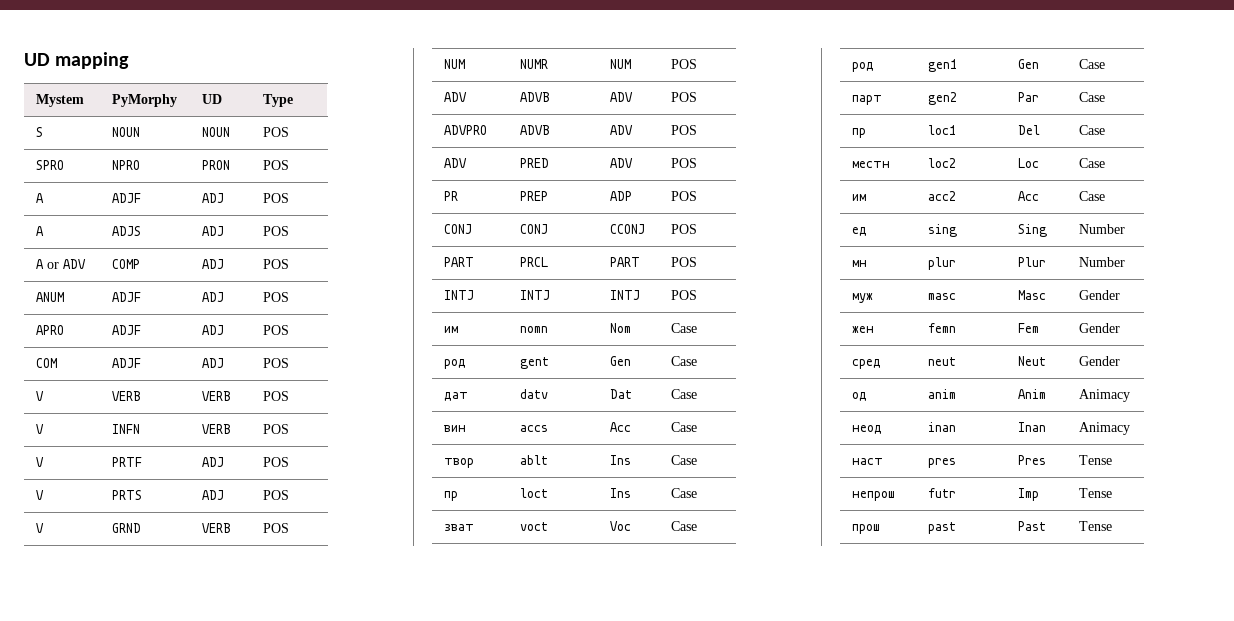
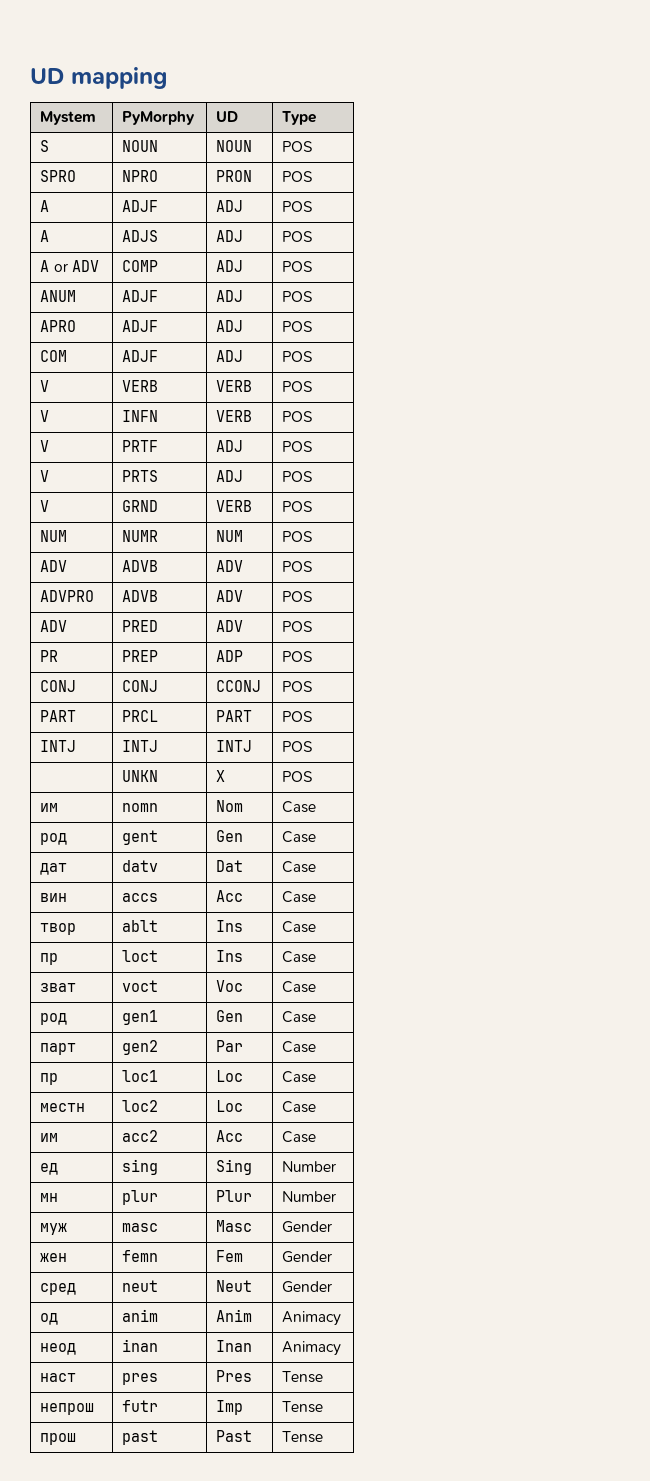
+ | UNKN | X | POS
- пр | loc1 | Del | Case
+ пр | loc1 | Loc | Case

